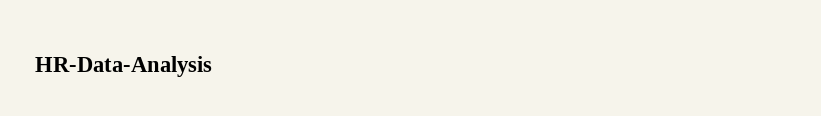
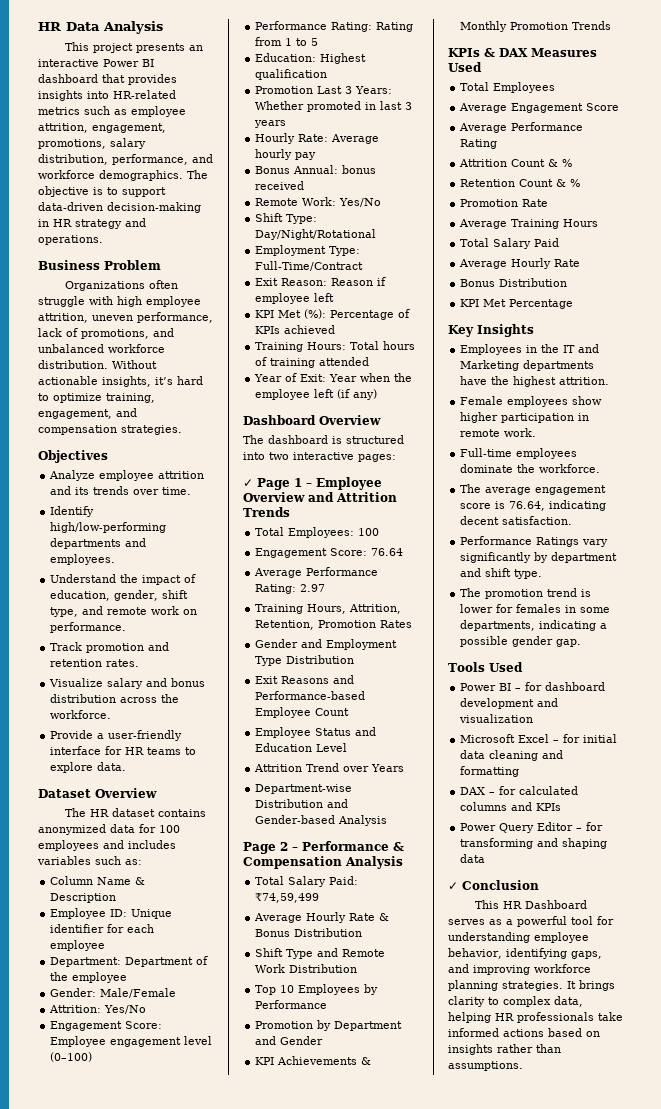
- HR-Data-Analysis
+ HR Data Analysis
+ This project presents an interactive Power BI dashboard that provides insights into HR-related metrics such as employee attrition, engagement, promotions, salary distribution, performance, and workforce demographics. The objective is to support data-driven decision-making in HR strategy and operations.
+ Business Problem
+ Organizations often struggle with high employee attrition, uneven performance, lack of promotions, and unbalanced workforce distribution. Without actionable insights, it’s hard to optimize training, engagement, and compensation strategies.
+ Objectives
+ Analyze employee attrition and its trends over time.
+ Identify high/low-performing departments and employees.
+ Understand the impact of education, gender, shift type, and remote work on performance.
+ Track promotion and retention rates.
+ Visualize salary and bonus distribution across the workforce.
+ Provide a user-friendly interface for HR teams to explore data.
+ Dataset Overview
+ The HR dataset contains anonymized data for 100 employees and includes variables such as:
+ Column Name & Description
+ Employee ID: Unique identifier for each employee
+ Department: Department of the employee
+ Gender: Male/Female
+ Attrition: Yes/No
+ Engagement Score: Employee engagement level (0–100)
+ Performance Rating: Rating from 1 to 5
+ Education: Highest qualification
+ Promotion Last 3 Years: Whether promoted in last 3 years
+ Hourly Rate: Average hourly pay
+ Bonus Annual: bonus received
+ Remote Work: Yes/No
+ Shift Type: Day/Night/Rotational
+ Employment Type: Full-Time/Contract
+ Exit Reason: Reason if employee left
+ KPI Met (%): Percentage of KPIs achieved
+ Training Hours: Total hours of training attended
+ Year of Exit: Year when the employee left (if any)
+ Dashboard Overview
+ The dashboard is structured into two interactive pages:
+ ✓ Page 1 – Employee Overview and Attrition Trends
+ Total Employees: 100
+ Engagement Score: 76.64
+ Average Performance Rating: 2.97
+ Training Hours, Attrition, Retention, Promotion Rates
+ Gender and Employment Type Distribution
+ Exit Reasons and Performance-based Employee Count
+ Employee Status and Education Level
+ Attrition Trend over Years
+ Department-wise Distribution and Gender-based Analysis
+ Page 2 – Performance & Compensation Analysis
+ Total Salary Paid: ₹74,59,499
+ Average Hourly Rate & Bonus Distribution
+ Shift Type and Remote Work Distribution
+ Top 10 Employees by Performance
+ Promotion by Department and Gender
+ KPI Achievements & Monthly Promotion Trends
+ KPIs & DAX Measures Used
+ Total Employees
+ Average Engagement Score
+ Average Performance Rating
+ Attrition Count & %
+ Retention Count & %
+ Promotion Rate
+ Average Training Hours
+ Total Salary Paid
+ Average Hourly Rate
+ Bonus Distribution
+ KPI Met Percentage
+ Key Insights
+ Employees in the IT and Marketing departments have the highest attrition.
+ Female employees show higher participation in remote work.
+ Full-time employees dominate the workforce.
+ The average engagement score is 76.64, indicating decent satisfaction.
+ Performance Ratings vary significantly by department and shift type.
+ The promotion trend is lower for females in some departments, indicating a possible gender gap.
+ Tools Used
+ Power BI – for dashboard development and visualization
+ Microsoft Excel – for initial data cleaning and formatting
+ DAX – for calculated columns and KPIs
+ Power Query Editor – for transforming and shaping data
+ ✓ Conclusion
+ This HR Dashboard serves as a powerful tool for understanding employee behavior, identifying gaps, and improving workforce planning strategies. It brings clarity to complex data, helping HR professionals take informed actions based on insights rather than assumptions.

